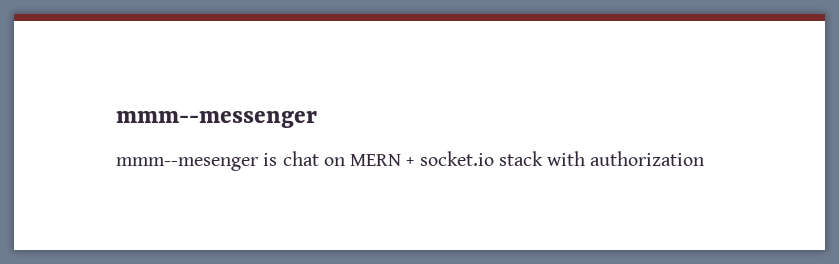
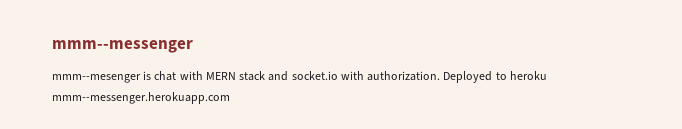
- mmm--mesenger is chat on MERN + socket.io stack with authorization
+ mmm--mesenger is chat with MERN stack and socket.io with authorization. Deployed to heroku mmm--messenger.herokuapp.com

